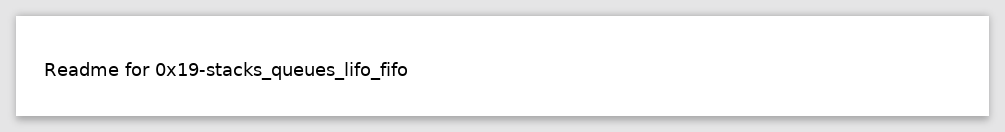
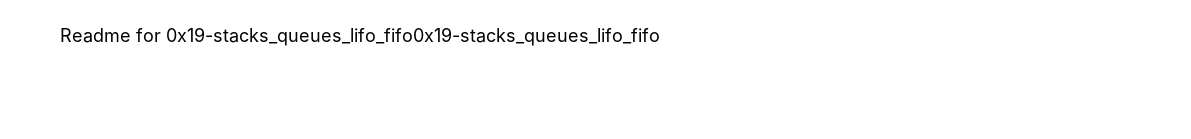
- Readme for 0x19-stacks_queues_lifo_fifo
+ Readme for 0x19-stacks_queues_lifo_fifo0x19-stacks_queues_lifo_fifo

